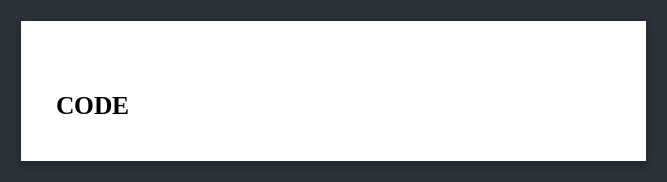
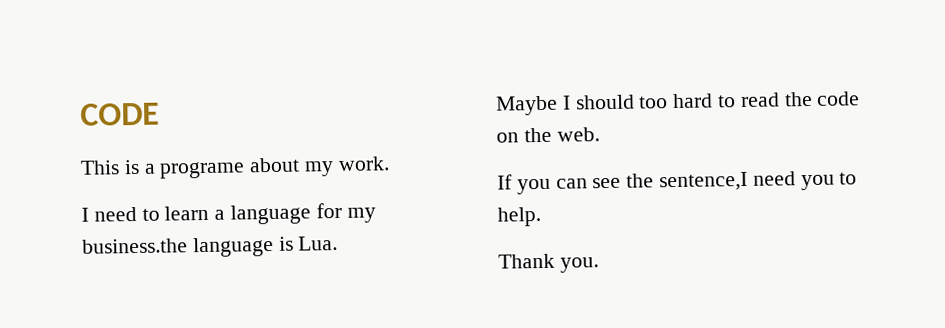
+ This is a programe about my work.
+ I need to learn a language for my business.the language is Lua.
+ Maybe I should too hard to read the code on the web.
+ If you can see the sentence,I need you to help.
+ Thank you.

